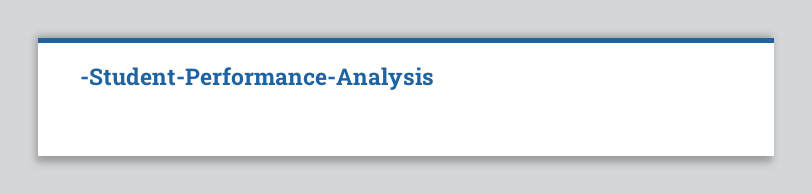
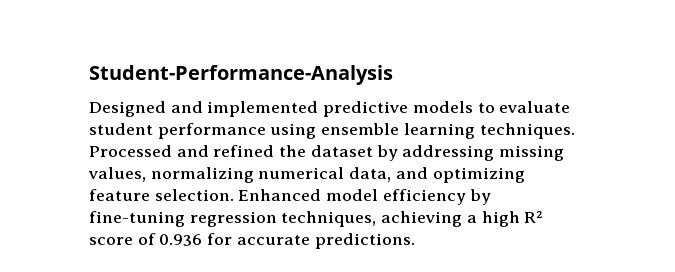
- -Student-Performance-Analysis
+ Student-Performance-Analysis
+ Designed and implemented predictive models to evaluate student performance using ensemble learning techniques. Processed and refined the dataset by addressing missing values, normalizing numerical data, and optimizing feature selection. Enhanced model efficiency by fine-tuning regression techniques, achieving a high R² score of 0.936 for accurate predictions.

